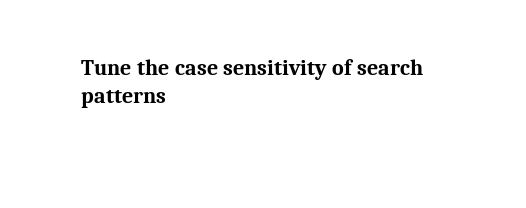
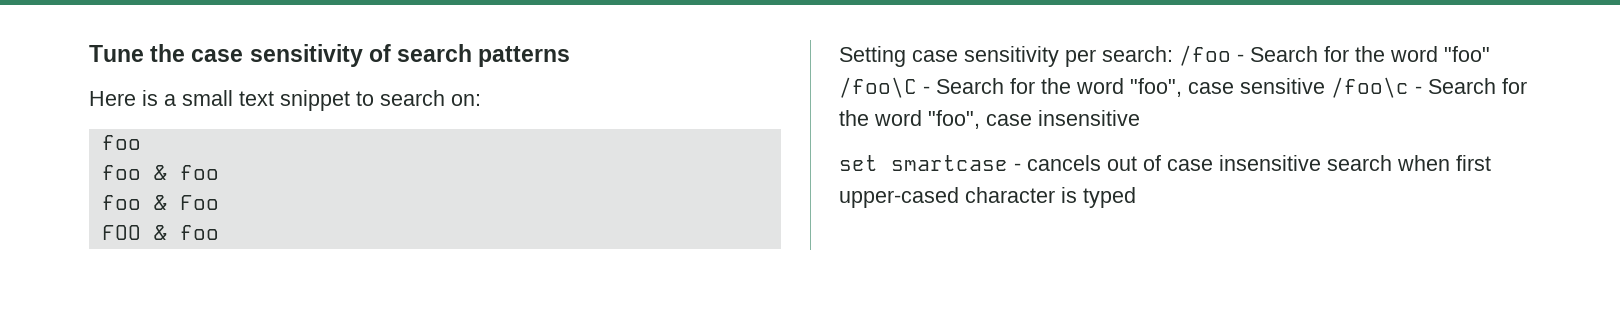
+ Here is a small text snippet to search on:
+ foo
+ foo & foo
+ foo & Foo
+ FOO & foo
+ Setting case sensitivity per search: /foo - Search for the word "foo" /foo\C - Search for the word "foo", case sensitive /foo\c - Search for the word "foo", case insensitive
+ set smartcase - cancels out of case insensitive search when first upper-cased character is typed

